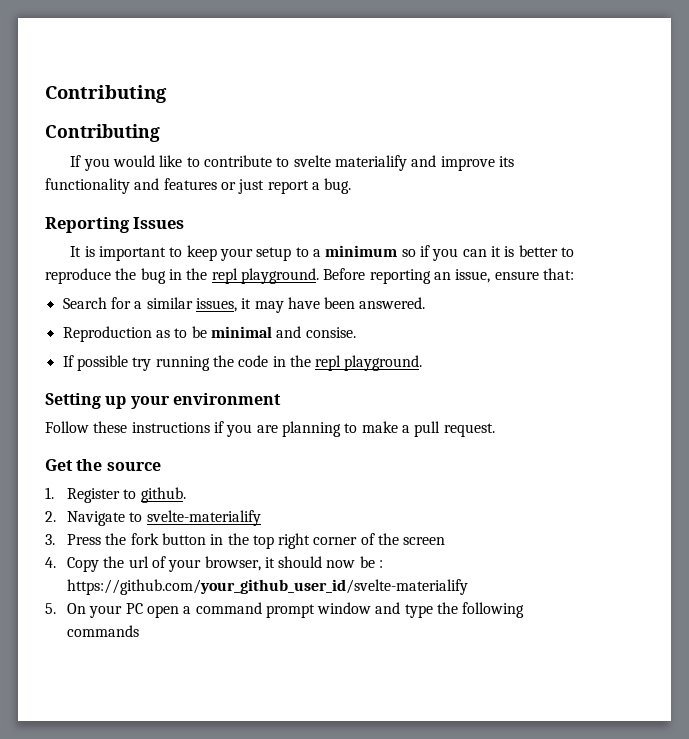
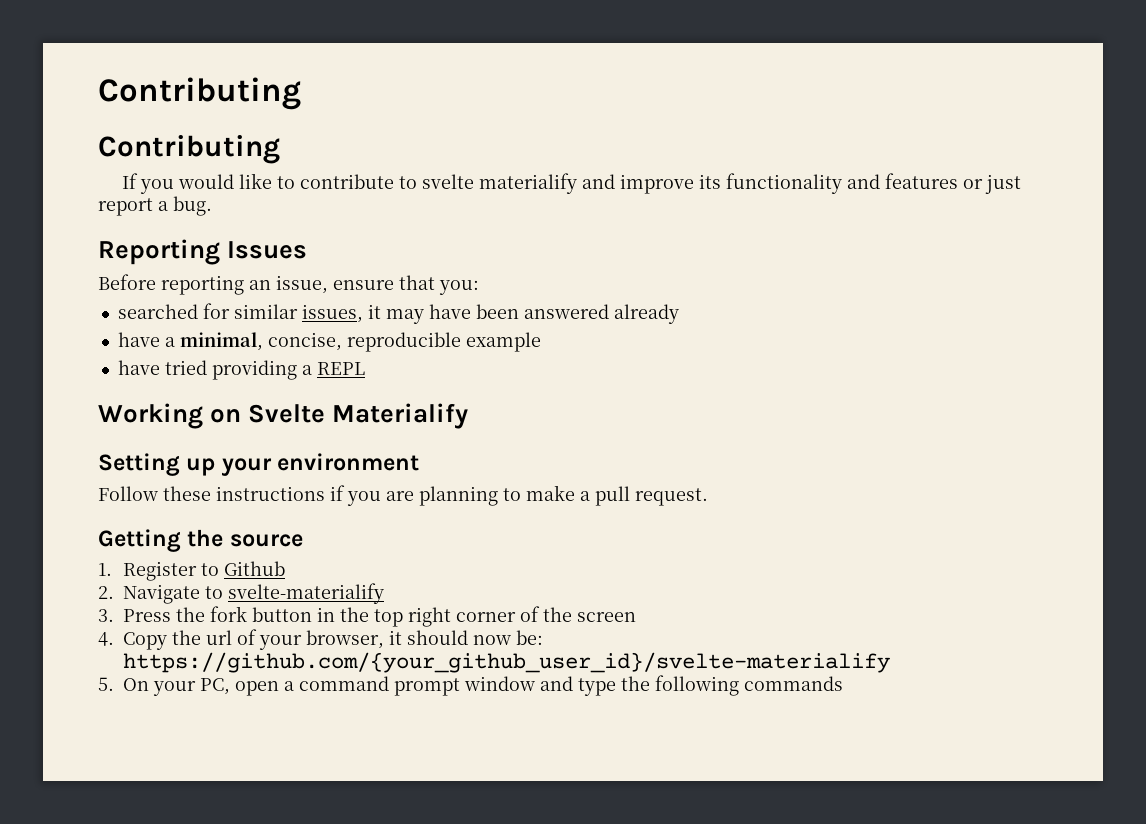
- It is important to keep your setup to a minimum so if you can it is better to reproduce the bug in the repl playground. Before reporting an issue, ensure that:
- Search for a similar issues, it may have been answered.
- Reproduction as to be minimal and consise.
- If possible try running the code in the repl playground.
+ Before reporting an issue, ensure that you:
+ searched for similar issues, it may have been answered already
+ have a minimal, concise, reproducible example
+ have tried providing a REPL
+ Working on Svelte Materialify
- Get the source
+ Getting the source
- 1. Register to github.
+ 1. Register to Github
- 4. Copy the url of your browser, it should now be : https://github.com/your_github_user_id/svelte-materialify
+ 4. Copy the url of your browser, it should now be: https://github.com/{your_github_user_id}/svelte-materialify
- 5. On your PC open a command prompt window and type the following commands
+ 5. On your PC, open a command prompt window and type the following commands

